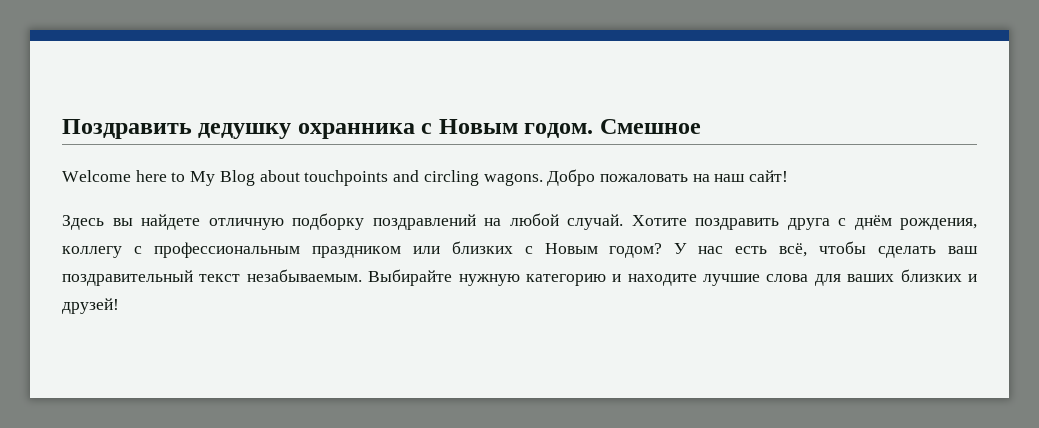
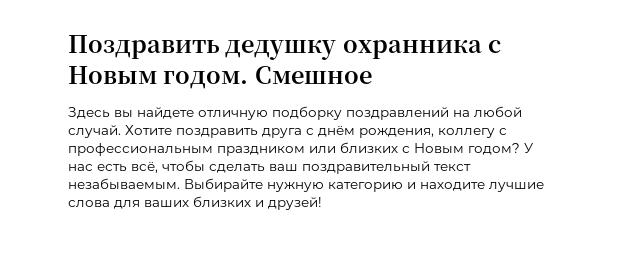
- Welcome here to My Blog about touchpoints and circling wagons. Добро пожаловать на наш сайт!

